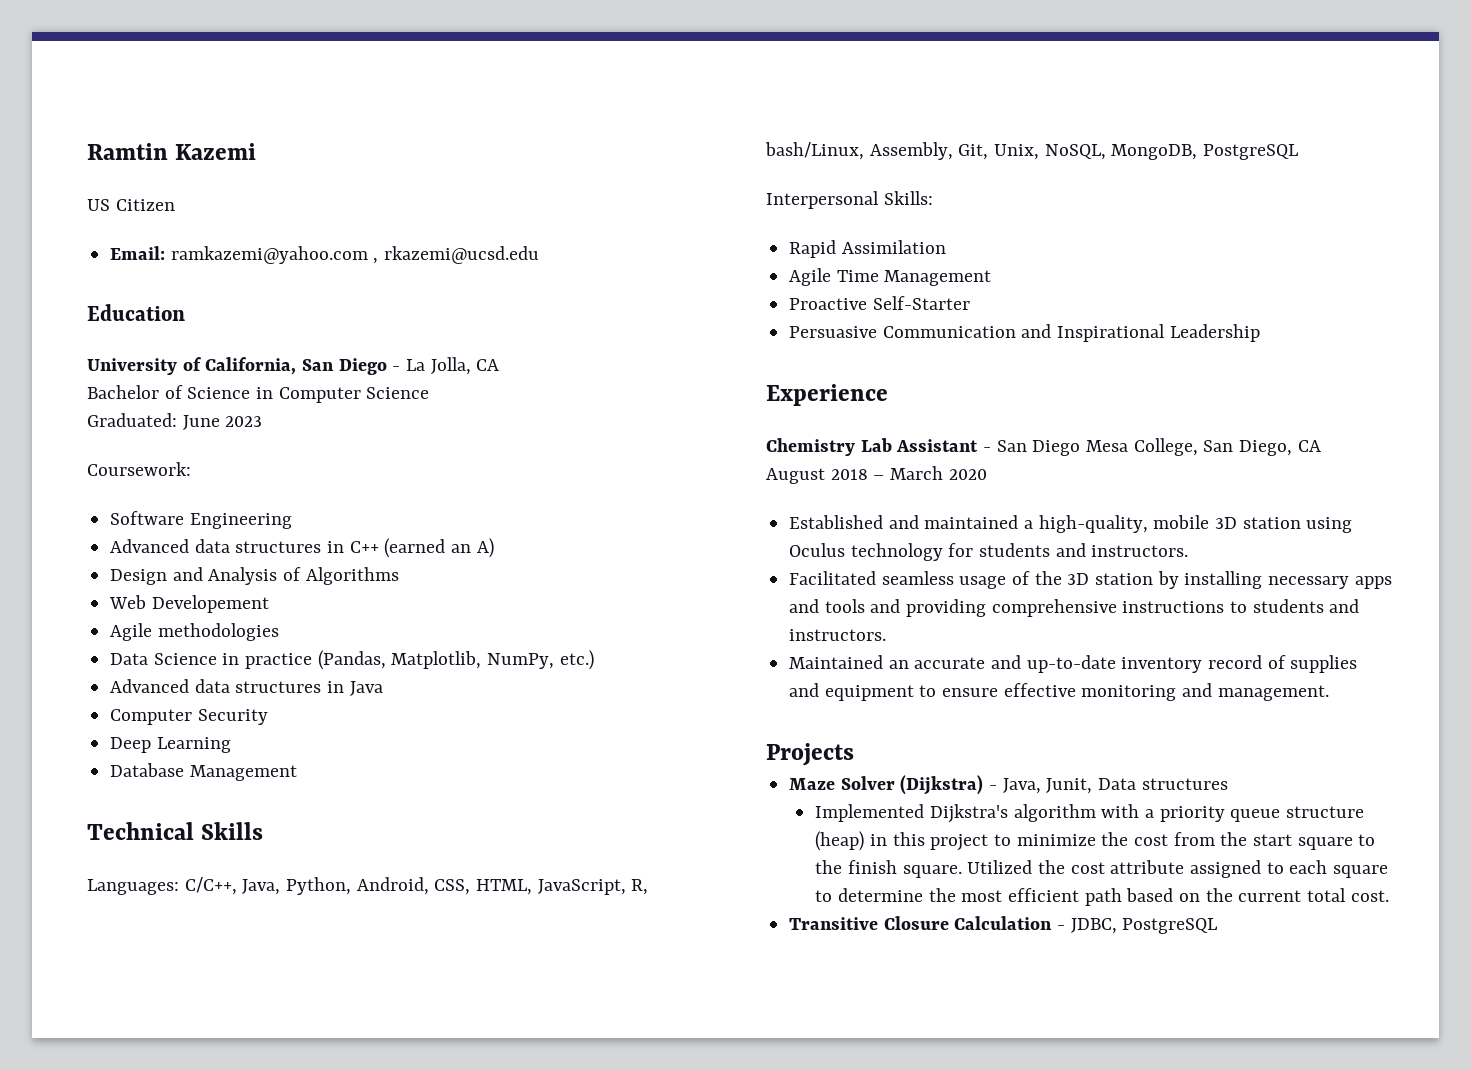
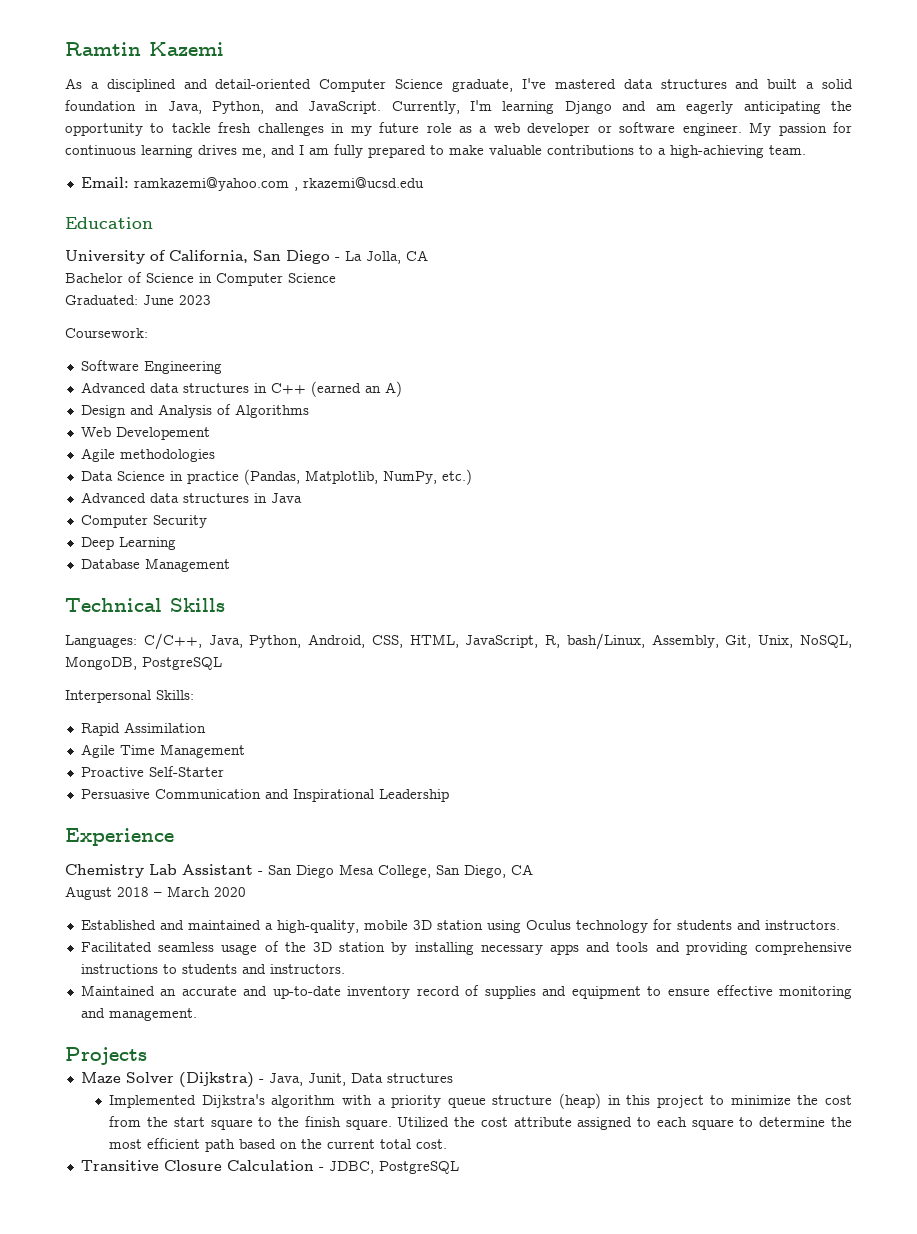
- US Citizen
+ As a disciplined and detail-oriented Computer Science graduate, I've mastered data structures and built a solid foundation in Java, Python, and JavaScript. Currently, I'm learning Django and am eagerly anticipating the opportunity to tackle fresh challenges in my future role as a web developer or software engineer. My passion for continuous learning drives me, and I am fully prepared to make valuable contributions to a high-achieving team.

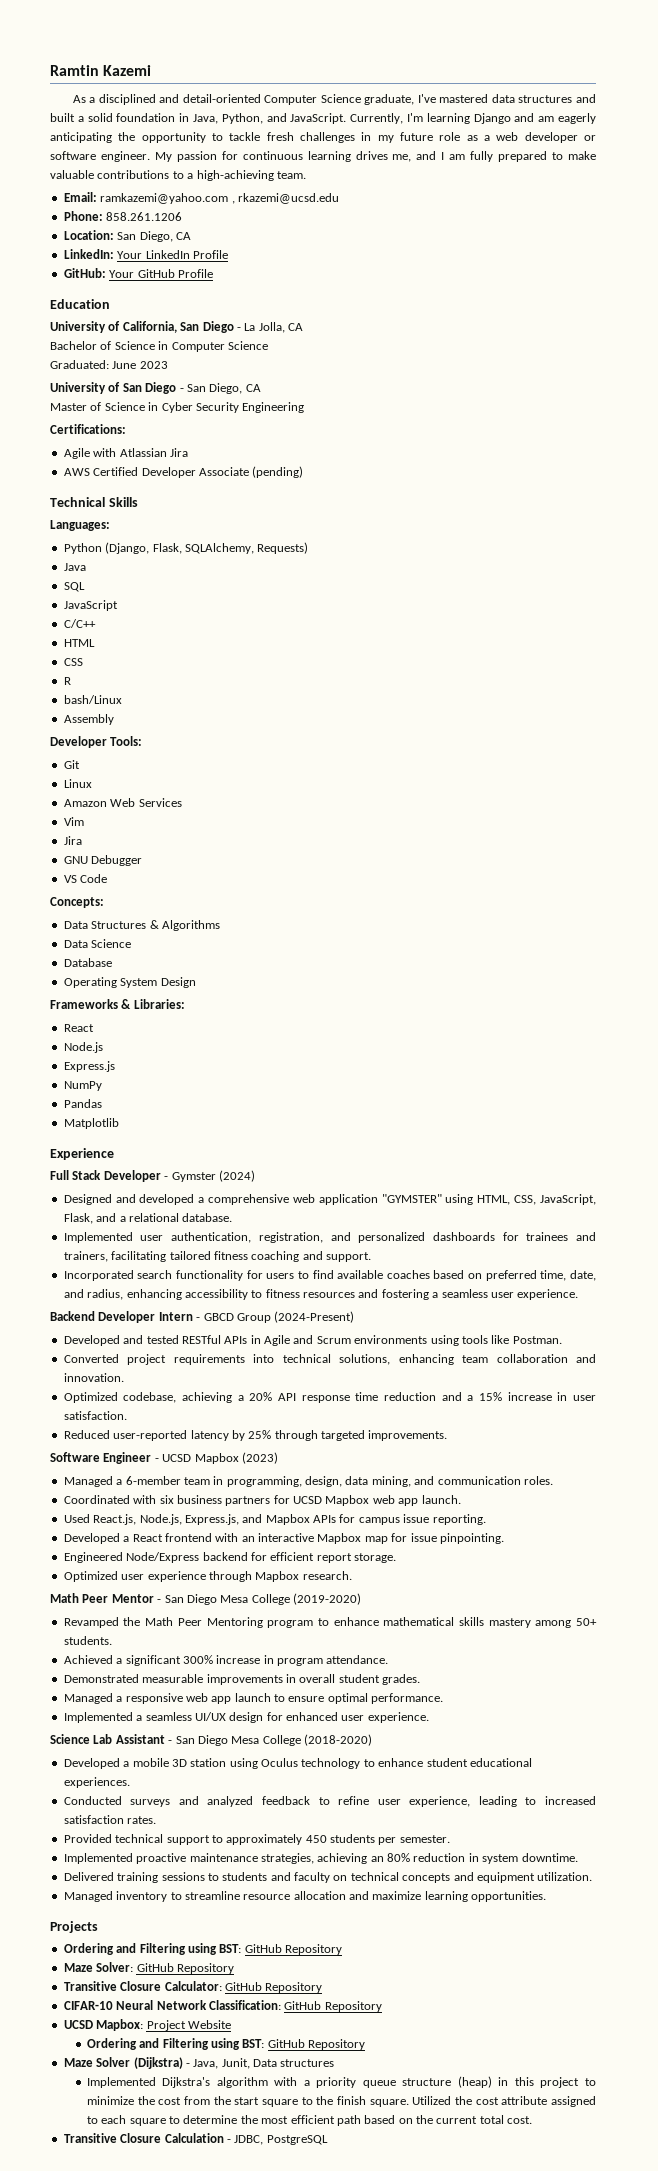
+ Phone: 858.261.1206
+ Location: San Diego, CA
+ LinkedIn: Your LinkedIn Profile
+ GitHub: Your GitHub Profile
- Coursework:
- Software Engineering
- Advanced data structures in C++ (earned an A)
- Design and Analysis of Algorithms
- Web Developement
- Agile methodologies
- Data Science in practice (Pandas, Matplotlib, NumPy, etc.)
- Advanced data structures in Java
- Computer Security
- Deep Learning
- Database Management
+ University of San Diego - San Diego, CA
+ Master of Science in Cyber Security Engineering
+ Certifications:
+ Agile with Atlassian Jira
+ AWS Certified Developer Associate (pending)
  Technical Skills
- Languages: C/C++, Java, Python, Android, CSS, HTML, JavaScript, R, bash/Linux, Assembly, Git, Unix, NoSQL, MongoDB, PostgreSQL
- Interpersonal Skills:
- Rapid Assimilation
- Agile Time Management
- Proactive Self-Starter
- Persuasive Communication and Inspirational Leadership
+ Languages:
+ Python (Django, Flask, SQLAlchemy, Requests)
+ Java
+ SQL
+ JavaScript
+ C/C++
+ HTML
+ CSS
+ R
+ bash/Linux
+ Assembly
+ Developer Tools:
+ Git
+ Linux
+ Amazon Web Services
+ Vim
+ Jira
+ GNU Debugger
+ VS Code
+ Concepts:
+ Data Structures & Algorithms
+ Data Science
+ Database
+ Operating System Design
+ Frameworks & Libraries:
+ React
+ Node.js
+ Express.js
+ NumPy
+ Pandas
+ Matplotlib
  Experience
- Chemistry Lab Assistant - San Diego Mesa College, San Diego, CA
- August 2018 – March 2020
- Established and maintained a high-quality, mobile 3D station using Oculus technology for students and instructors.
- Facilitated seamless usage of the 3D station by installing necessary apps and tools and providing comprehensive instructions to students and instructors.
- Maintained an accurate and up-to-date inventory record of supplies and equipment to ensure effective monitoring and management.
+ Full Stack Developer - Gymster (2024)
+ Designed and developed a comprehensive web application "GYMSTER" using HTML, CSS, JavaScript, Flask, and a relational database.
+ Implemented user authentication, registration, and personalized dashboards for trainees and trainers, facilitating tailored fitness coaching and support.
+ Incorporated search functionality for users to find available coaches based on preferred time, date, and radius, enhancing accessibility to fitness resources and fostering a seamless user experience.
+ Backend Developer Intern - GBCD Group (2024-Present)
+ Developed and tested RESTful APIs in Agile and Scrum environments using tools like Postman.
+ Converted project requirements into technical solutions, enhancing team collaboration and innovation.
+ Optimized codebase, achieving a 20% API response time reduction and a 15% increase in user satisfaction.
+ Reduced user-reported latency by 25% through targeted improvements.
+ Software Engineer - UCSD Mapbox (2023)
+ Managed a 6-member team in programming, design, data mining, and communication roles.
+ Coordinated with six business partners for UCSD Mapbox web app launch.
+ Used React.js, Node.js, Express.js, and Mapbox APIs for campus issue reporting.
+ Developed a React frontend with an interactive Mapbox map for issue pinpointing.
+ Engineered Node/Express backend for efficient report storage.
+ Optimized user experience through Mapbox research.
+ Math Peer Mentor - San Diego Mesa College (2019-2020)
+ Revamped the Math Peer Mentoring program to enhance mathematical skills mastery among 50+ students.
+ Achieved a significant 300% increase in program attendance.
+ Demonstrated measurable improvements in overall student grades.
+ Managed a responsive web app launch to ensure optimal performance.
+ Implemented a seamless UI/UX design for enhanced user experience.
+ Science Lab Assistant - San Diego Mesa College (2018-2020)
+ Developed a mobile 3D station using Oculus technology to enhance student educational experiences.
+ Conducted surveys and analyzed feedback to refine user experience, leading to increased satisfaction rates.
+ Provided technical support to approximately 450 students per semester.
+ Implemented proactive maintenance strategies, achieving an 80% reduction in system downtime.
+ Delivered training sessions to students and faculty on technical concepts and equipment utilization.
+ Managed inventory to streamline resource allocation and maximize learning opportunities.
  Projects
+ Ordering and Filtering using BST: GitHub Repository
+ Maze Solver: GitHub Repository
+ Transitive Closure Calculator: GitHub Repository
+ CIFAR-10 Neural Network Classification: GitHub Repository
+ UCSD Mapbox: Project Website
+ Ordering and Filtering using BST: GitHub Repository

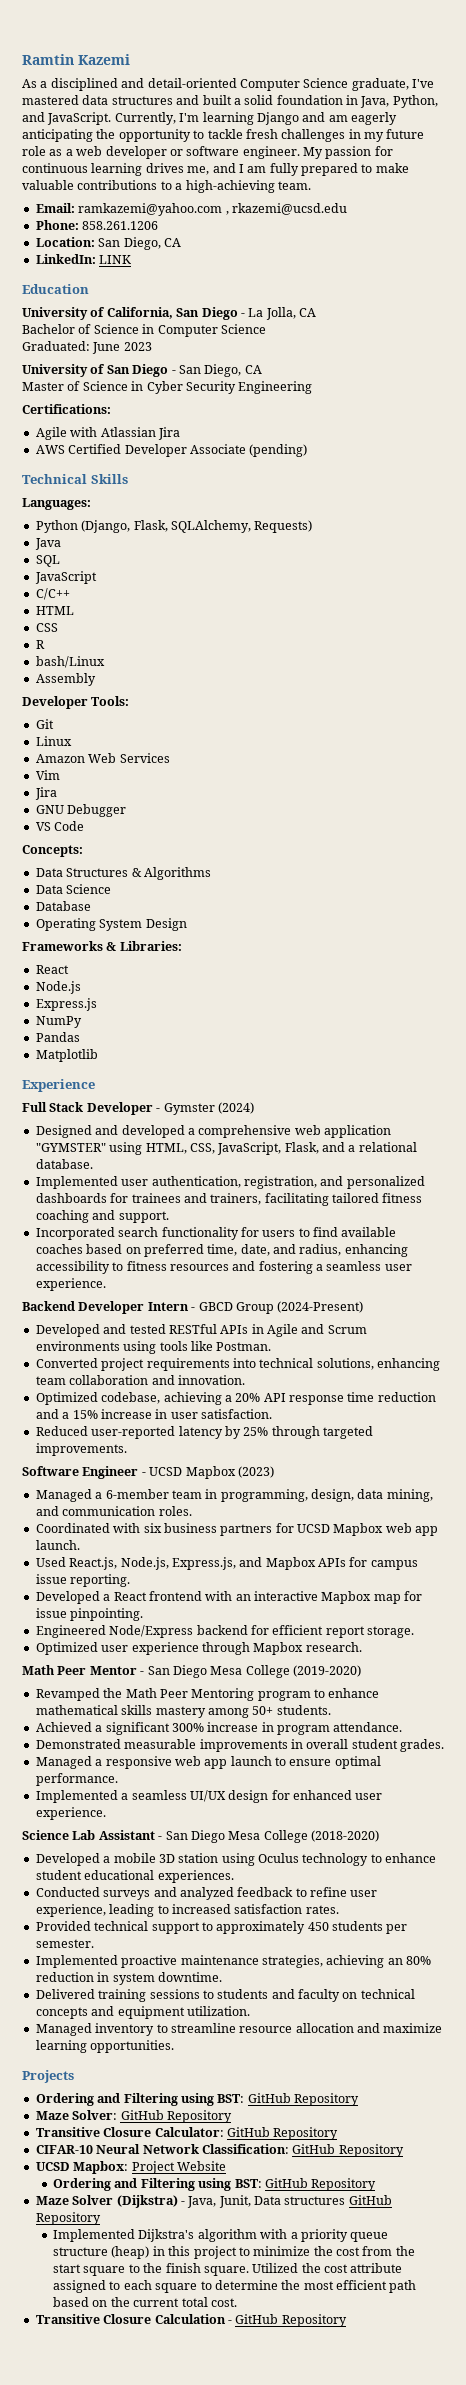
- LinkedIn: Your LinkedIn Profile
- GitHub: Your GitHub Profile
+ LinkedIn: LINK
- Maze Solver (Dijkstra) - Java, Junit, Data structures
+ Maze Solver (Dijkstra) - Java, Junit, Data structures GitHub Repository
- Transitive Closure Calculation - JDBC, PostgreSQL
+ Transitive Closure Calculation - GitHub Repository

